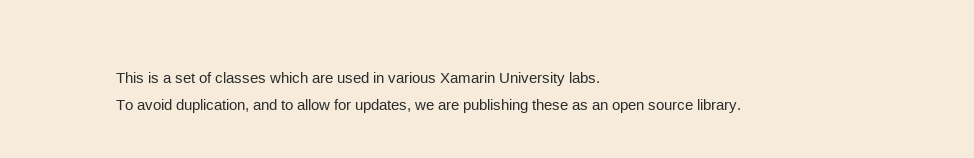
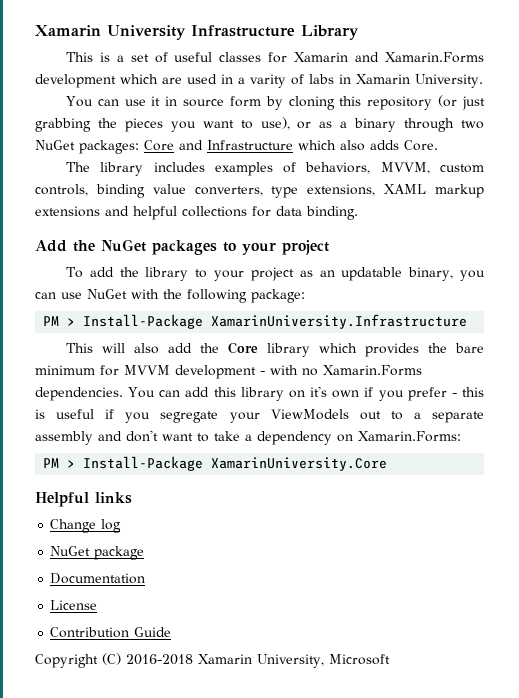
+ Xamarin University Infrastructure Library
- This is a set of classes which are used in various Xamarin University labs.
- To avoid duplication, and to allow for updates, we are publishing these as an open source library.
+ This is a set of useful classes for Xamarin and Xamarin.Forms development which are used in a varity of labs in Xamarin University.
+ You can use it in source form by cloning this repository (or just grabbing the pieces you want to use), or as a binary through two NuGet packages: Core and Infrastructure which also adds Core.
+ The library includes examples of behaviors, MVVM, custom controls, binding value converters, type extensions, XAML markup extensions and helpful collections for data binding.
+ Add the NuGet packages to your project
+ To add the library to your project as an updatable binary, you can use NuGet with the following package:
+ PM > Install-Package XamarinUniversity.Infrastructure
+ This will also add the Core library which provides the bare minimum for MVVM development - with no Xamarin.Forms dependencies. You can add this library on it's own if you prefer - this is useful if you segregate your ViewModels out to a separate assembly and don't want to take a dependency on Xamarin.Forms:
+ PM > Install-Package XamarinUniversity.Core
+ Helpful links
+ Change log
+ NuGet package
+ Documentation
+ License
+ Contribution Guide
+ Copyright (C) 2016-2018 Xamarin University, Microsoft

